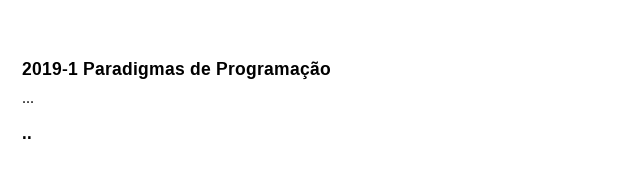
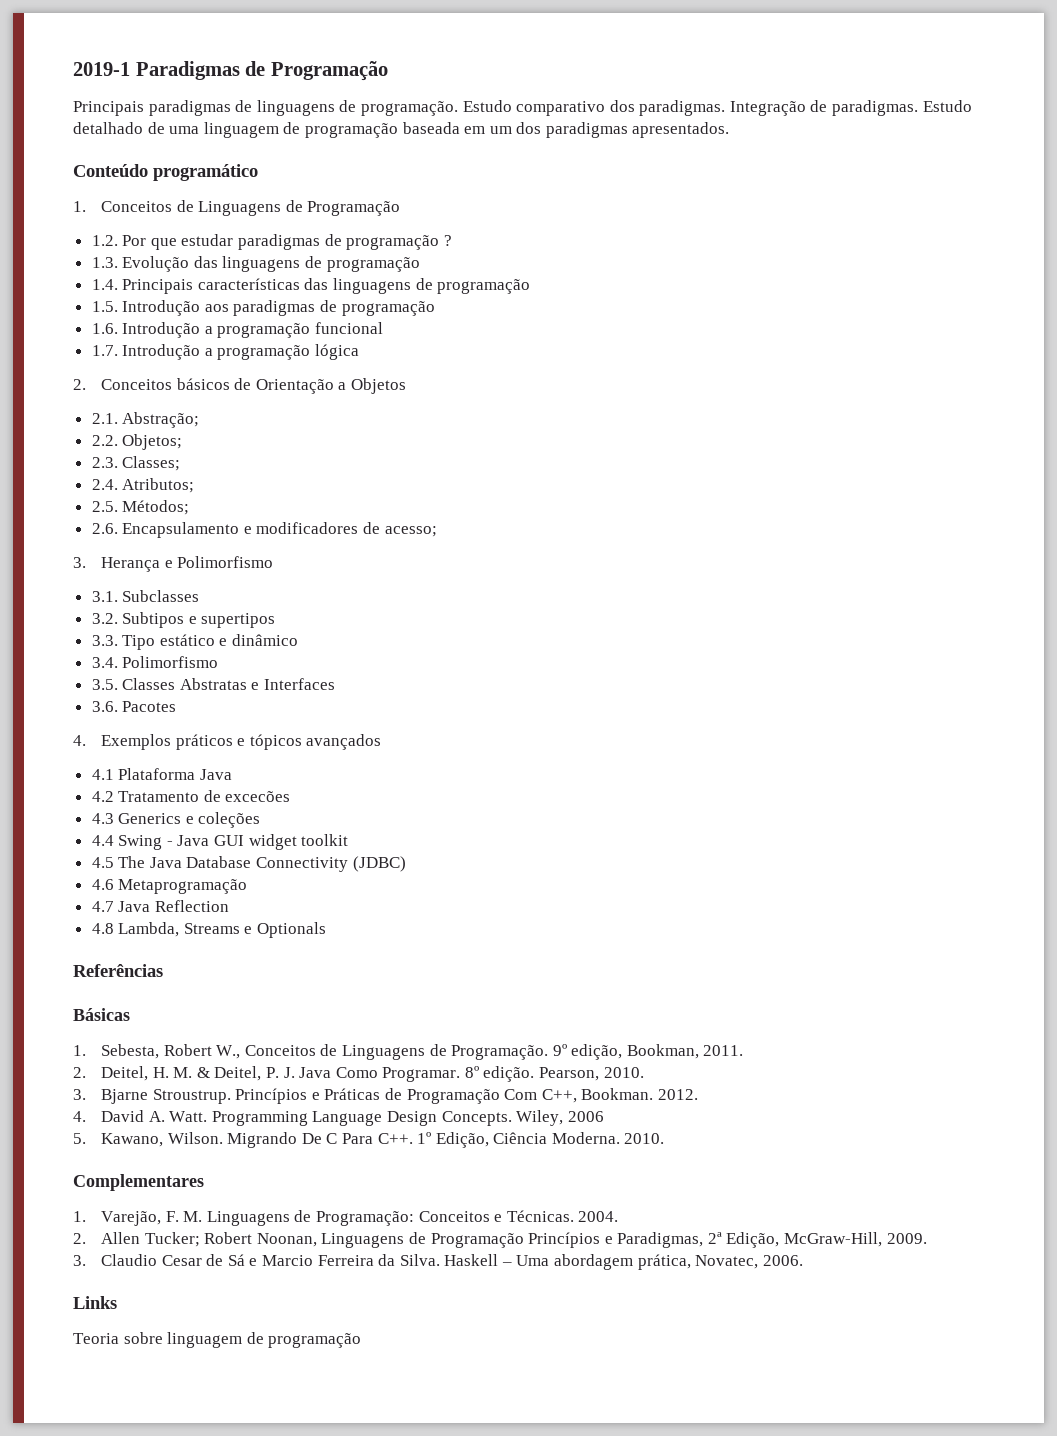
- ...
- ..
+ Principais paradigmas de linguagens de programação. Estudo comparativo dos paradigmas. Integração de paradigmas. Estudo detalhado de uma linguagem de programação baseada em um dos paradigmas apresentados.
+ Conteúdo programático
+ 1. Conceitos de Linguagens de Programação
+ 1.2. Por que estudar paradigmas de programação ?
+ 1.3. Evolução das linguagens de programação
+ 1.4. Principais características das linguagens de programação
+ 1.5. Introdução aos paradigmas de programação
+ 1.6. Introdução a programação funcional
+ 1.7. Introdução a programação lógica
+ 2. Conceitos básicos de Orientação a Objetos
+ 2.1. Abstração;
+ 2.2. Objetos;
+ 2.3. Classes;
+ 2.4. Atributos;
+ 2.5. Métodos;
+ 2.6. Encapsulamento e modificadores de acesso;
+ 3. Herança e Polimorfismo
+ 3.1. Subclasses
+ 3.2. Subtipos e supertipos
+ 3.3. Tipo estático e dinâmico
+ 3.4. Polimorfismo
+ 3.5. Classes Abstratas e Interfaces
+ 3.6. Pacotes
+ 4. Exemplos práticos e tópicos avançados
+ 4.1 Plataforma Java
+ 4.2 Tratamento de excecões
+ 4.3 Generics e coleções
+ 4.4 Swing - Java GUI widget toolkit
+ 4.5 The Java Database Connectivity (JDBC)
+ 4.6 Metaprogramação
+ 4.7 Java Reflection
+ 4.8 Lambda, Streams e Optionals
+ Referências
+ Básicas
+ 1. Sebesta, Robert W., Conceitos de Linguagens de Programação. 9º edição, Bookman, 2011.
+ 2. Deitel, H. M. & Deitel, P. J. Java Como Programar. 8º edição. Pearson, 2010.
+ 3. Bjarne Stroustrup. Princípios e Práticas de Programação Com C++, Bookman. 2012.
+ 4. David A. Watt. Programming Language Design Concepts. Wiley, 2006
+ 5. Kawano, Wilson. Migrando De C Para C++. 1º Edição, Ciência Moderna. 2010.
+ Complementares
+ 1. Varejão, F. M. Linguagens de Programação: Conceitos e Técnicas. 2004.
+ 2. Allen Tucker; Robert Noonan, Linguagens de Programação Princípios e Paradigmas, 2ª Edição, McGraw-Hill, 2009.
+ 3. Claudio Cesar de Sá e Marcio Ferreira da Silva. Haskell – Uma abordagem prática, Novatec, 2006.
+ Links
+ Teoria sobre linguagem de programação

